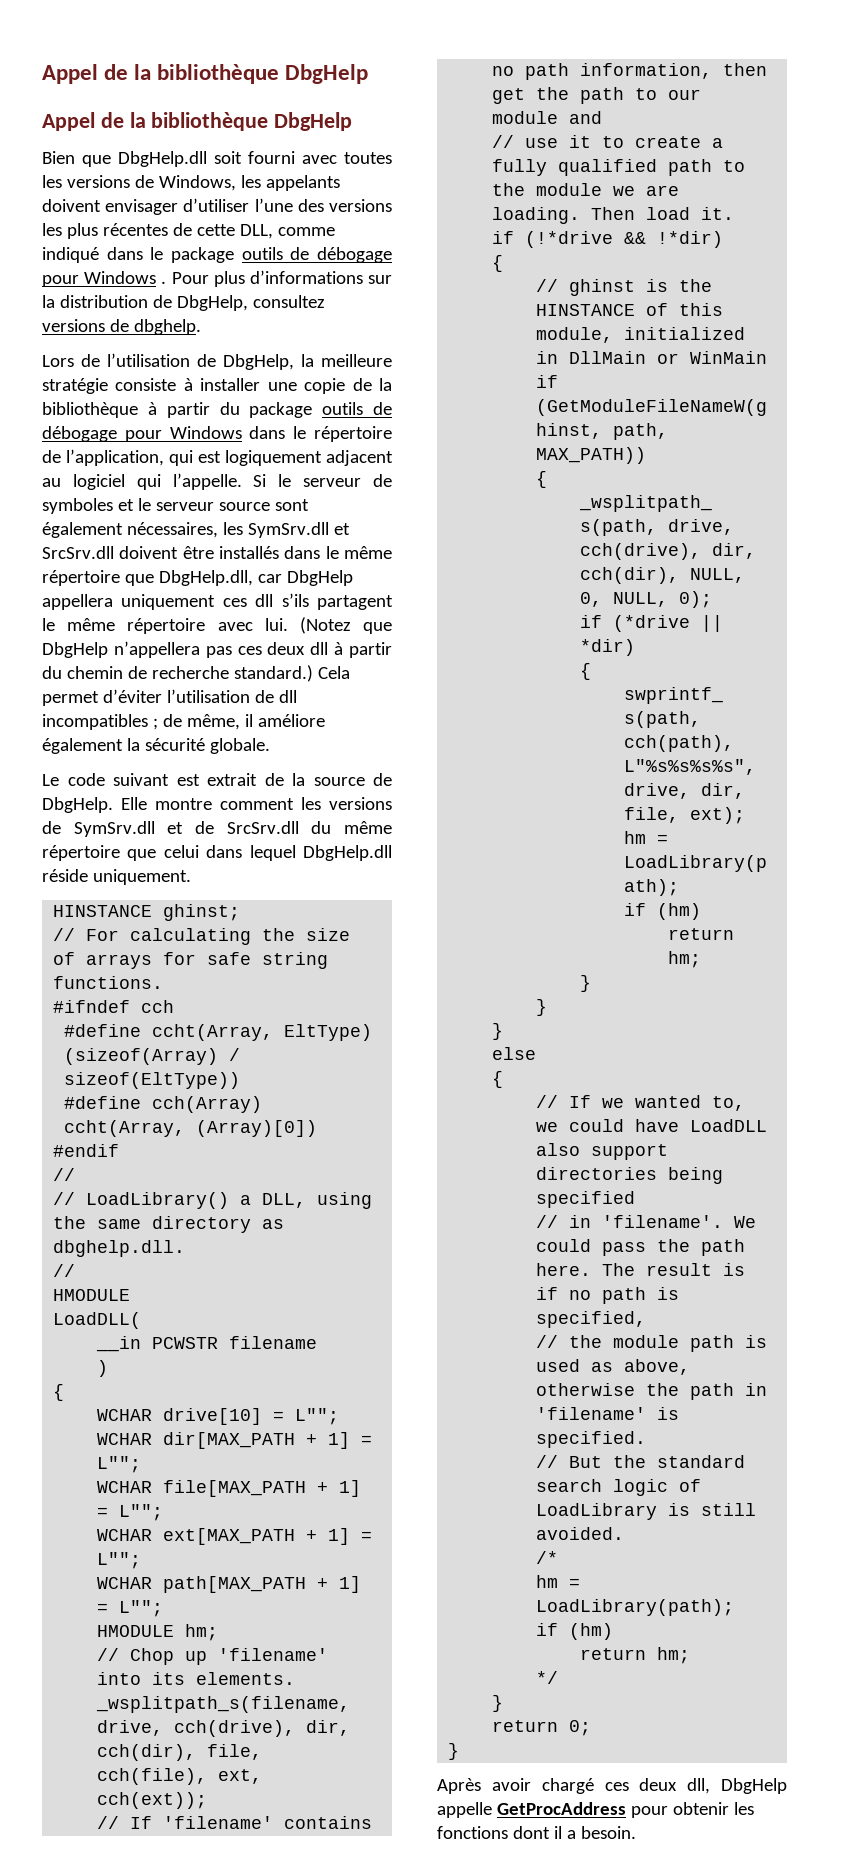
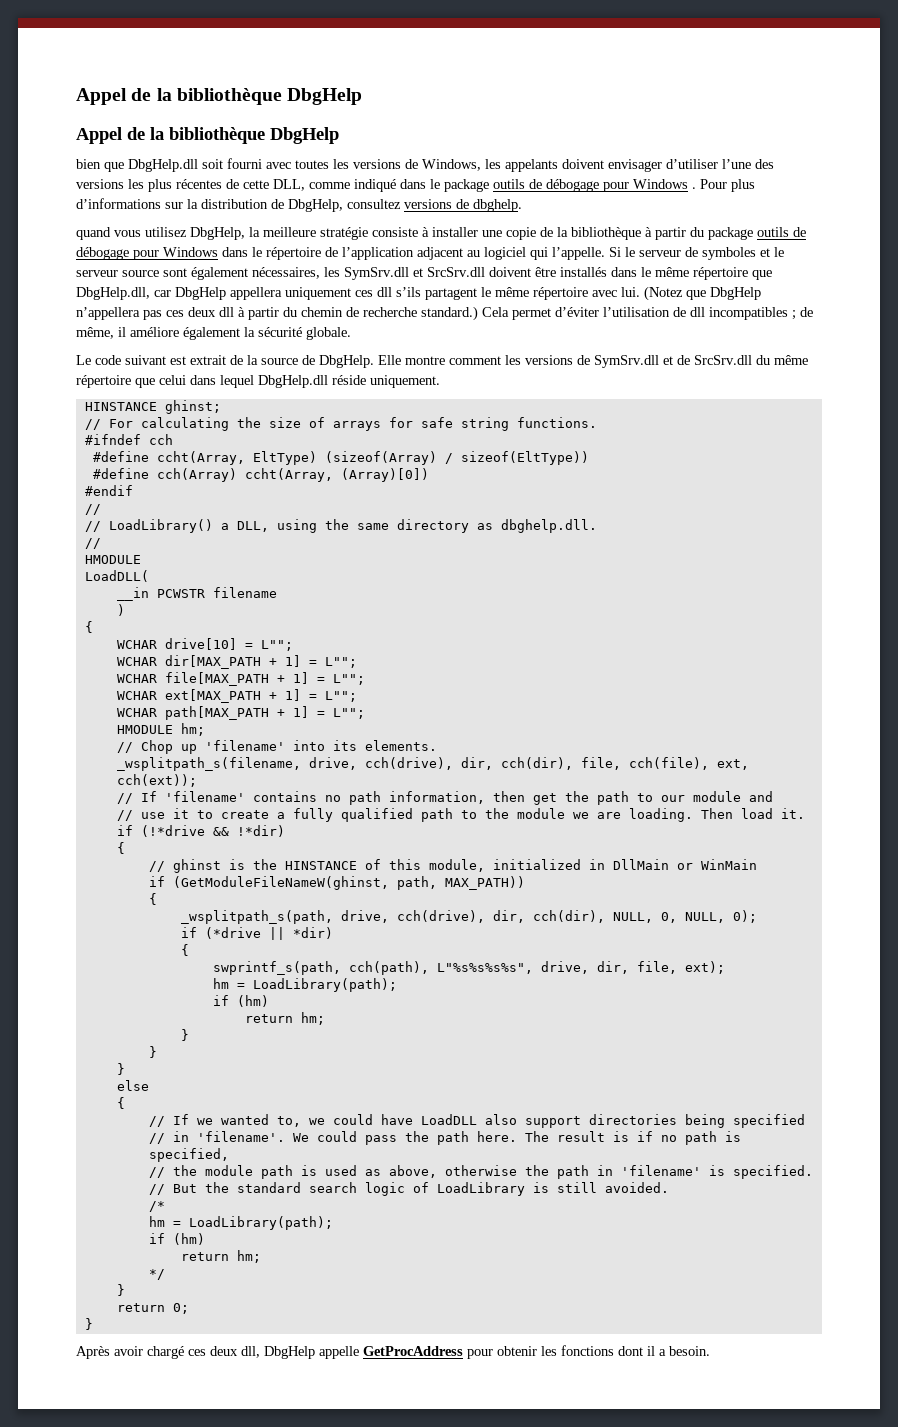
- Bien que DbgHelp.dll soit fourni avec toutes les versions de Windows, les appelants doivent envisager d’utiliser l’une des versions les plus récentes de cette DLL, comme indiqué dans le package outils de débogage pour Windows .
+ bien que DbgHelp.dll soit fourni avec toutes les versions de Windows, les appelants doivent envisager d’utiliser l’une des versions les plus récentes de cette DLL, comme indiqué dans le package outils de débogage pour Windows .
- Lors de l’utilisation de DbgHelp, la meilleure stratégie consiste à installer une copie de la bibliothèque à partir du package outils de débogage pour Windows dans le répertoire de l’application, qui est logiquement adjacent au logiciel qui l’appelle.
+ quand vous utilisez DbgHelp, la meilleure stratégie consiste à installer une copie de la bibliothèque à partir du package outils de débogage pour Windows dans le répertoire de l’application adjacent au logiciel qui l’appelle.

